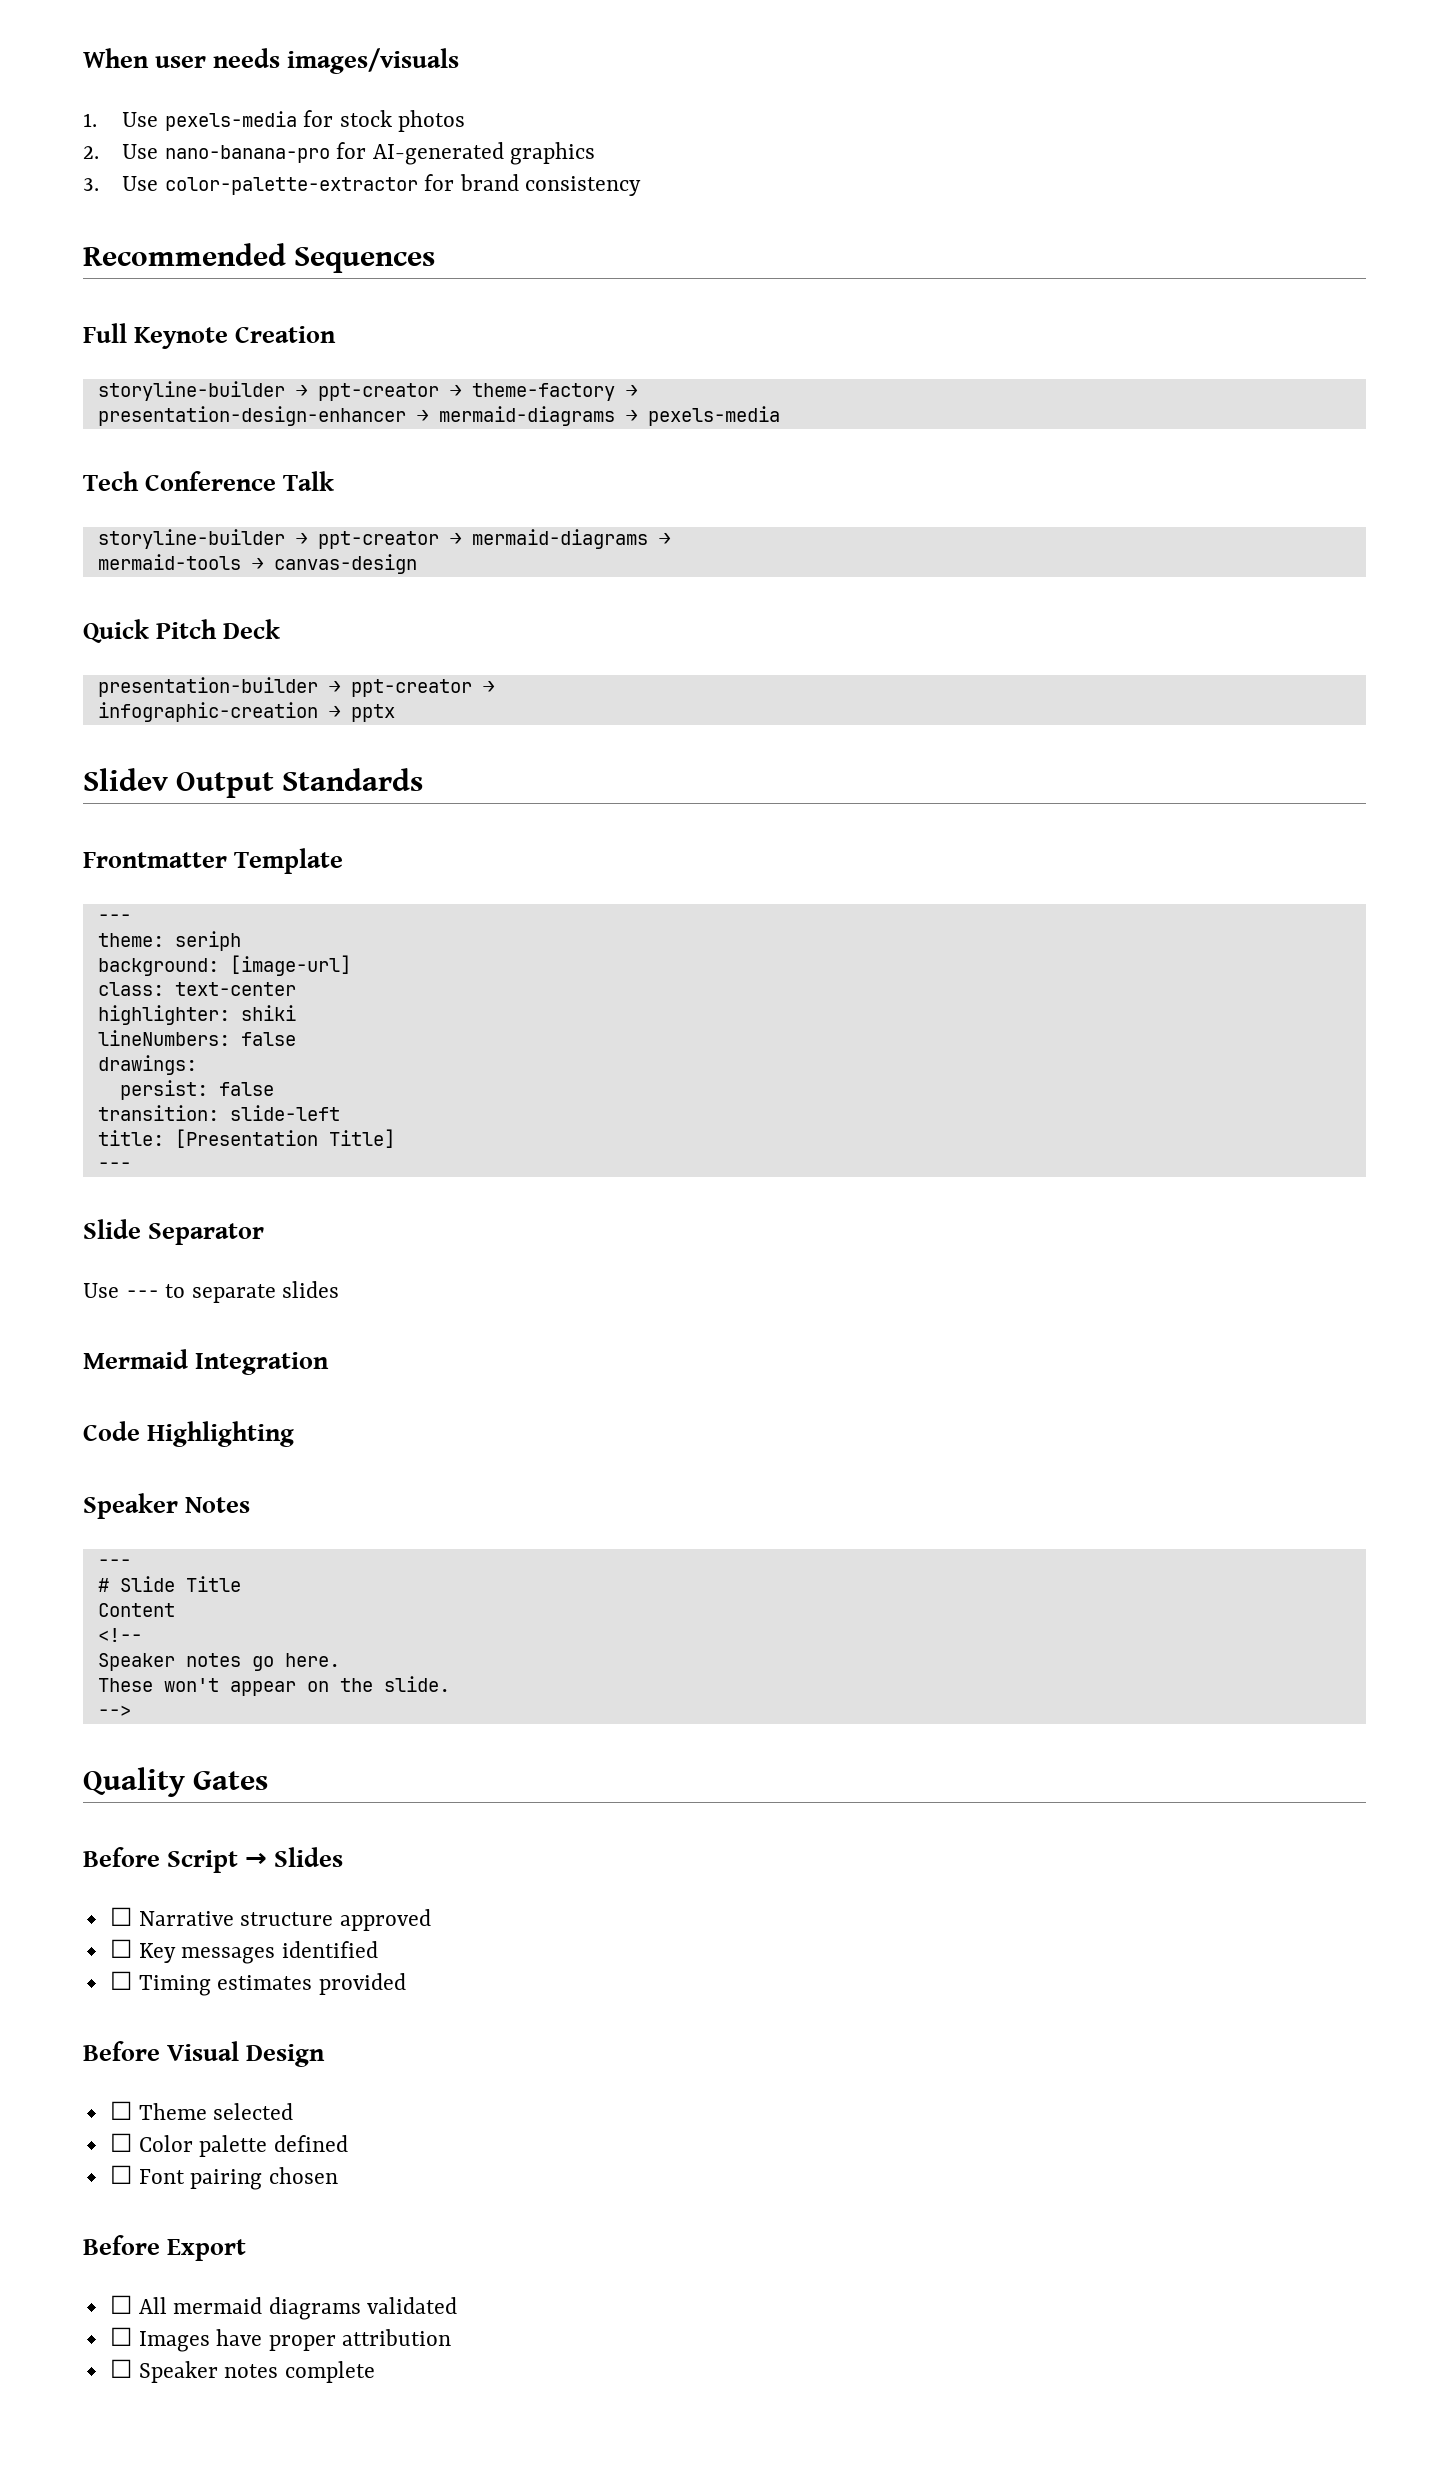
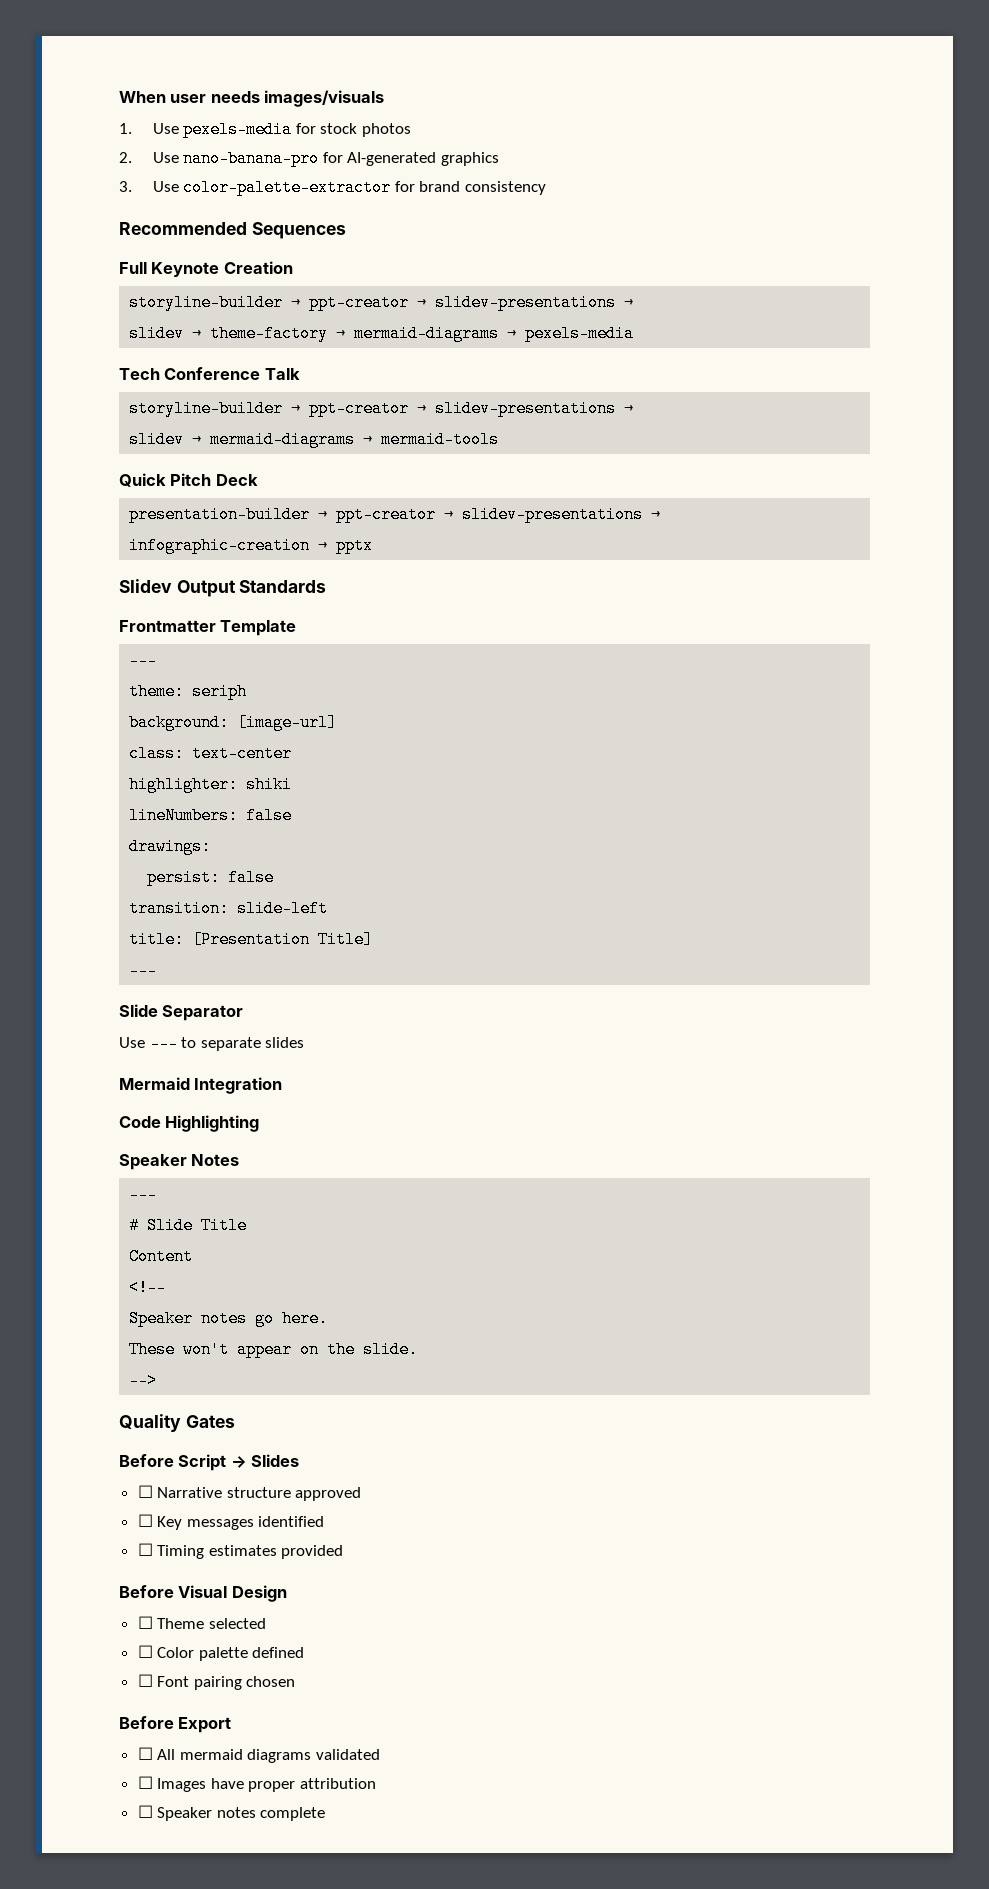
  Full Keynote Creation
- storyline-builder → ppt-creator → theme-factory →
- presentation-design-enhancer → mermaid-diagrams → pexels-media
+ storyline-builder → ppt-creator → slidev-presentations →
+ slidev → theme-factory → mermaid-diagrams → pexels-media
  Tech Conference Talk
- storyline-builder → ppt-creator → mermaid-diagrams →
- mermaid-tools → canvas-design
+ storyline-builder → ppt-creator → slidev-presentations →
+ slidev → mermaid-diagrams → mermaid-tools
- presentation-builder → ppt-creator →
+ presentation-builder → ppt-creator → slidev-presentations →

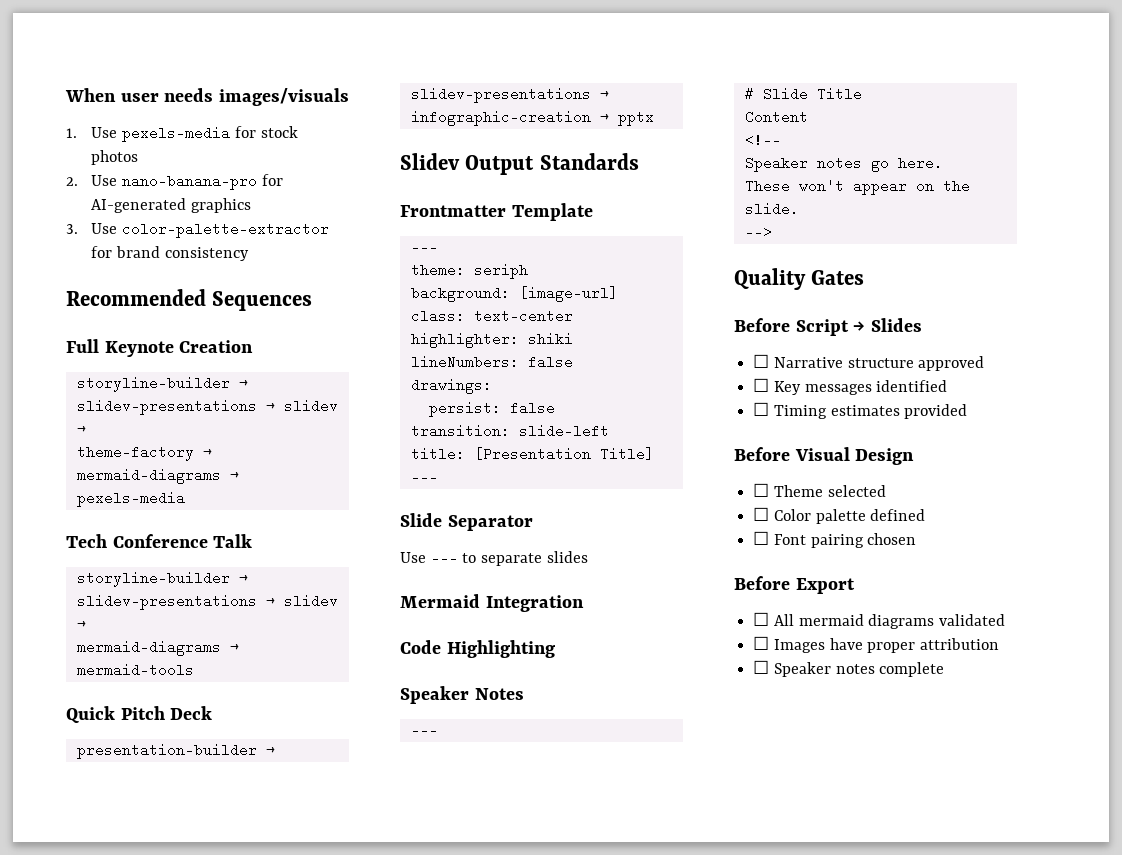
  Full Keynote Creation
- storyline-builder → ppt-creator → slidev-presentations →
- slidev → theme-factory → mermaid-diagrams → pexels-media
+ storyline-builder → slidev-presentations → slidev →
+ theme-factory → mermaid-diagrams → pexels-media
  Tech Conference Talk
- storyline-builder → ppt-creator → slidev-presentations →
- slidev → mermaid-diagrams → mermaid-tools
+ storyline-builder → slidev-presentations → slidev →
+ mermaid-diagrams → mermaid-tools
- presentation-builder → ppt-creator → slidev-presentations →
+ presentation-builder → slidev-presentations →

